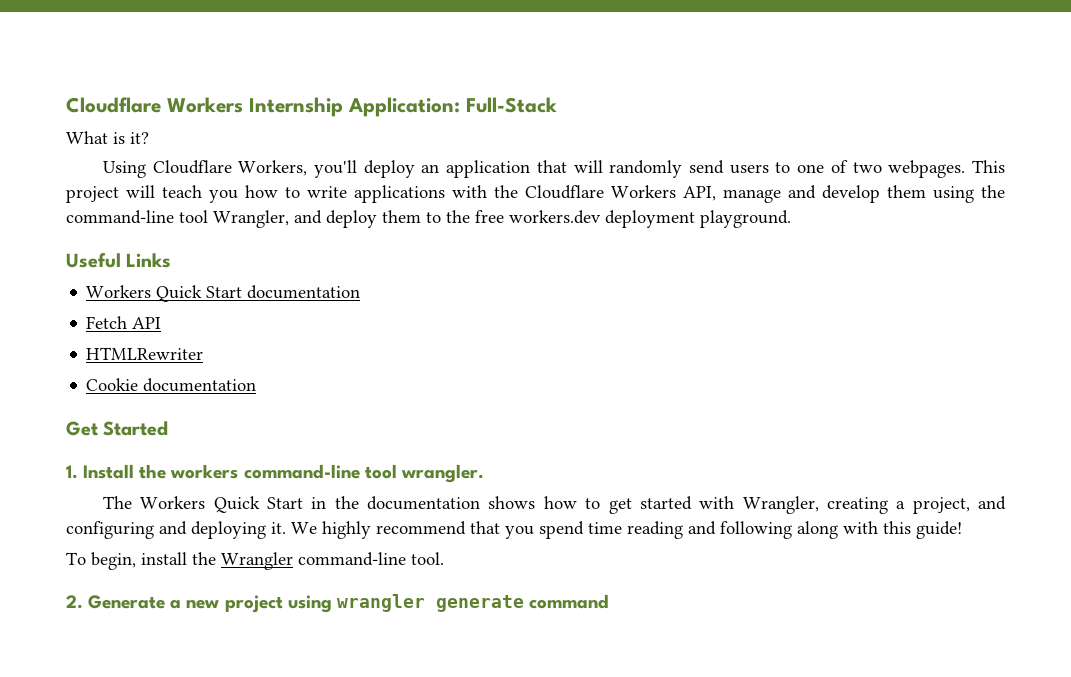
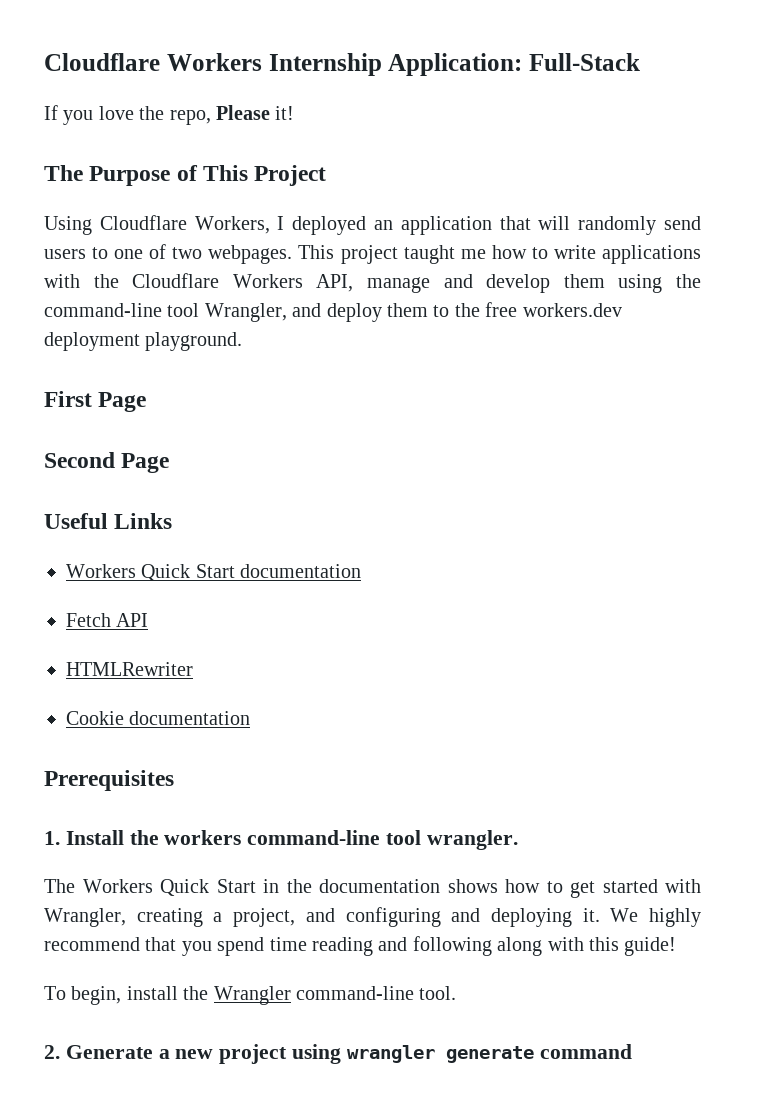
- What is it?
+ If you love the repo, Please it!
+ The Purpose of This Project
- Using Cloudflare Workers, you'll deploy an application that will randomly send users to one of two webpages.
+ Using Cloudflare Workers, I deployed an application that will randomly send users to one of two webpages.
- This project will teach you how to write applications with the Cloudflare Workers API, manage and develop them using the command-line tool Wrangler, and deploy them to the free workers.dev deployment playground.
+ This project taught me how to write applications with the Cloudflare Workers API, manage and develop them using the command-line tool Wrangler, and deploy them to the free workers.dev deployment playground.
+ First Page
+ Second Page
- Get Started
+ Prerequisites

